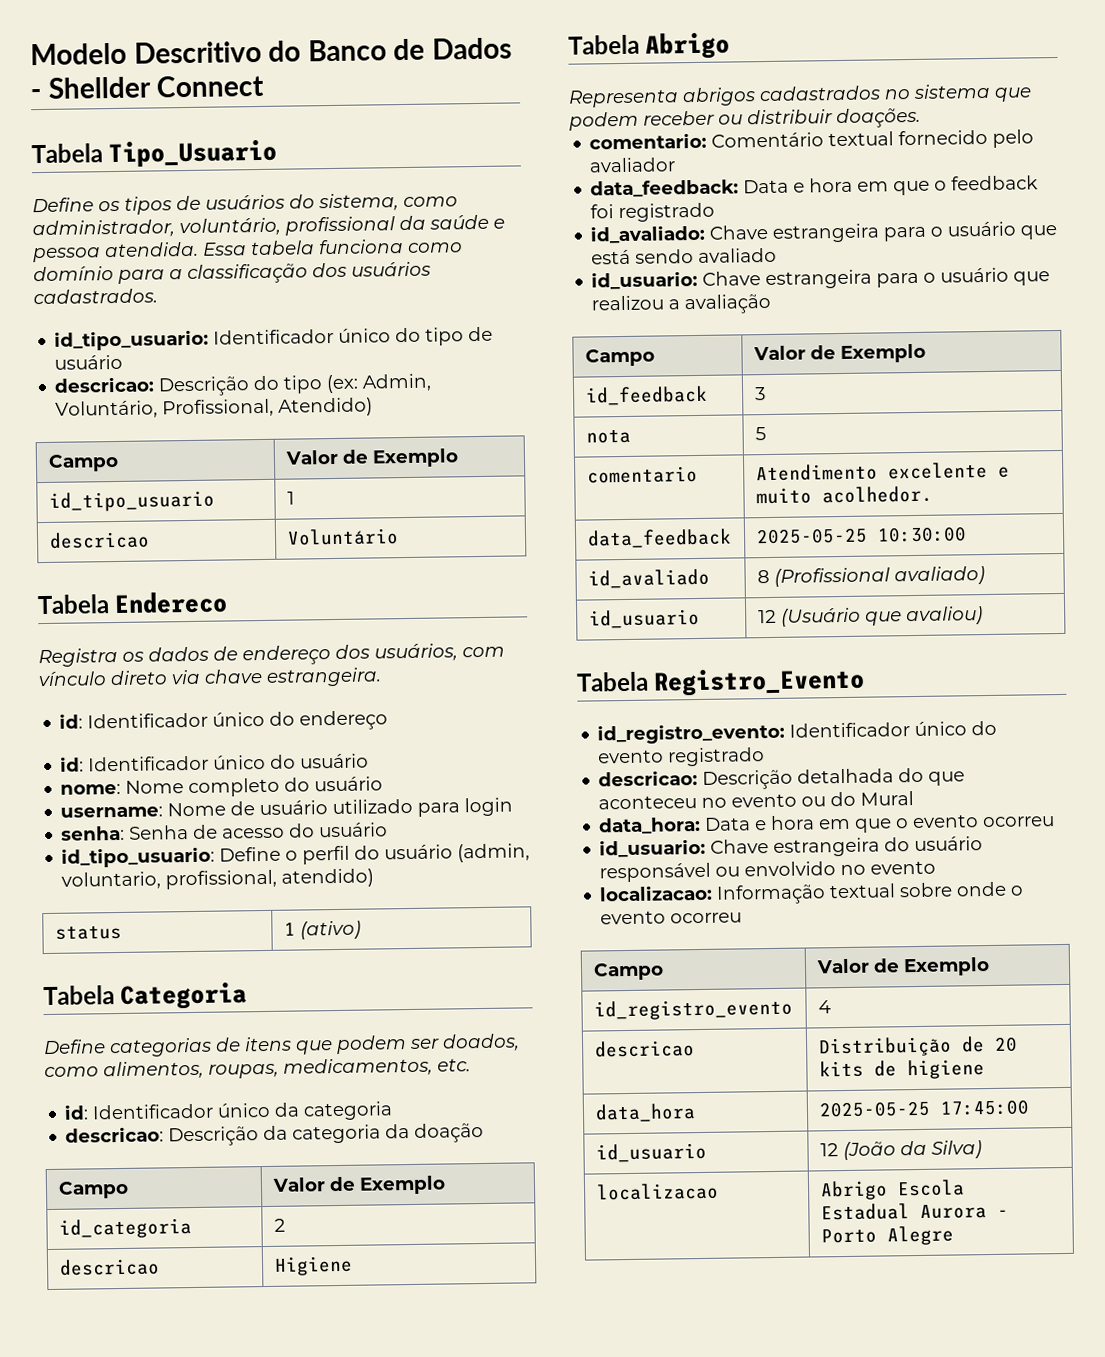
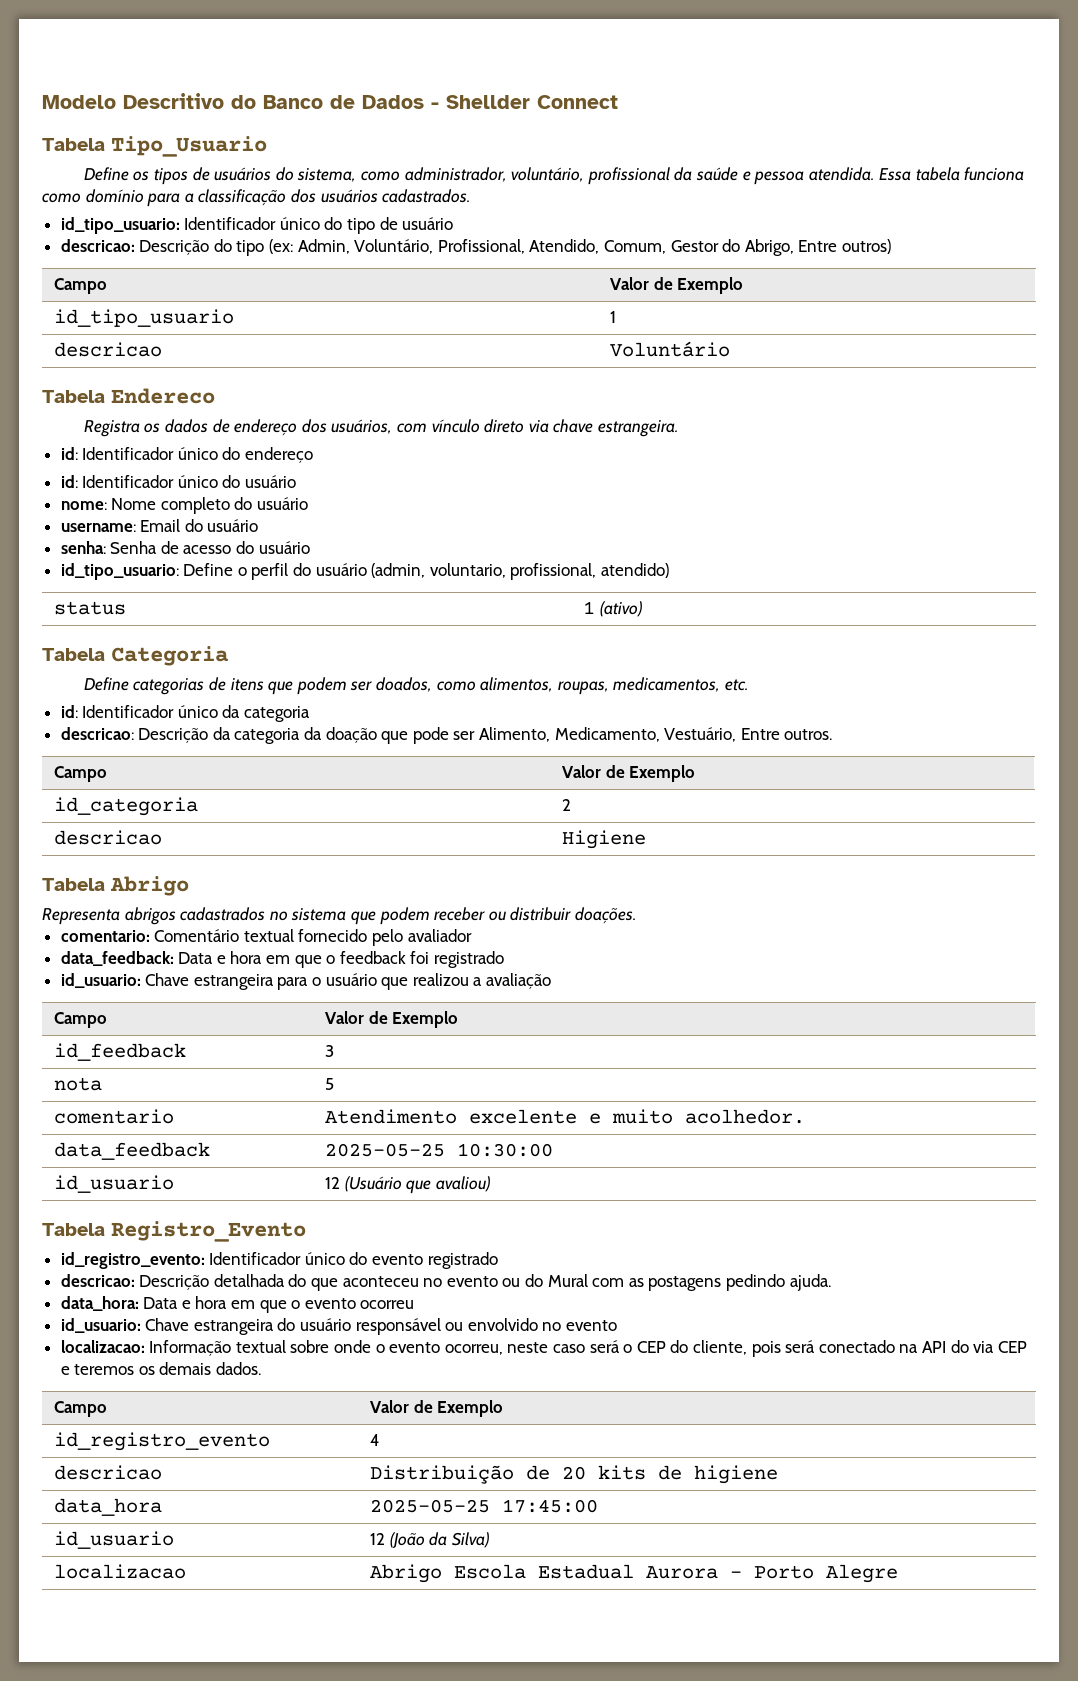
- descricao: Descrição do tipo (ex: Admin, Voluntário, Profissional, Atendido)
+ descricao: Descrição do tipo (ex: Admin, Voluntário, Profissional, Atendido, Comum, Gestor do Abrigo, Entre outros)
- username: Nome de usuário utilizado para login
+ username: Email do usuário
- descricao: Descrição da categoria da doação
+ descricao: Descrição da categoria da doação que pode ser Alimento, Medicamento, Vestuário, Entre outros.
- id_avaliado: Chave estrangeira para o usuário que está sendo avaliado
- id_avaliado | 8 (Profissional avaliado)
- descricao: Descrição detalhada do que aconteceu no evento ou do Mural
+ descricao: Descrição detalhada do que aconteceu no evento ou do Mural com as postagens pedindo ajuda.
- localizacao: Informação textual sobre onde o evento ocorreu
+ localizacao: Informação textual sobre onde o evento ocorreu, neste caso será o CEP do cliente, pois será conectado na API do via CEP e teremos os demais dados.

